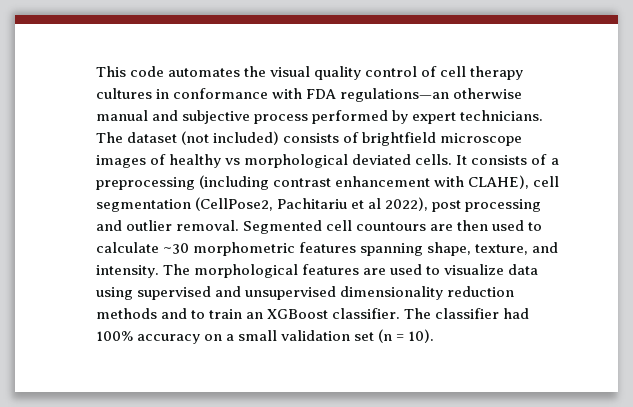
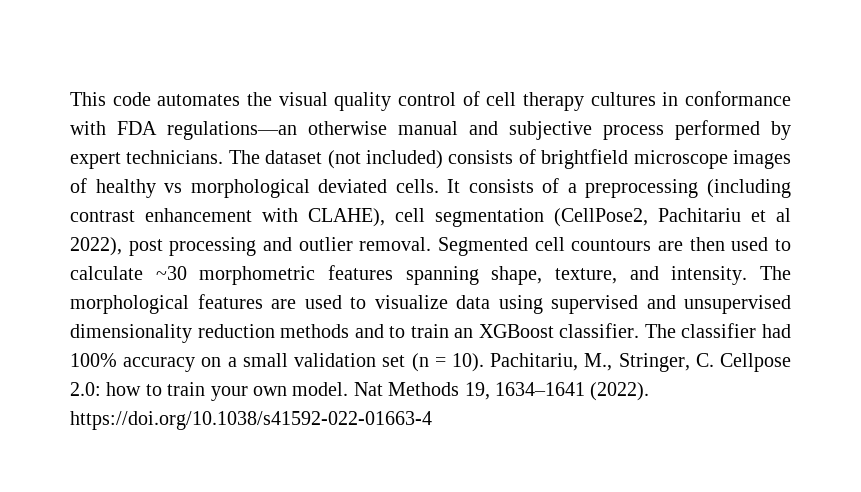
+ Pachitariu, M., Stringer, C. Cellpose 2.0: how to train your own model. Nat Methods 19, 1634–1641 (2022). https://doi.org/10.1038/s41592-022-01663-4

